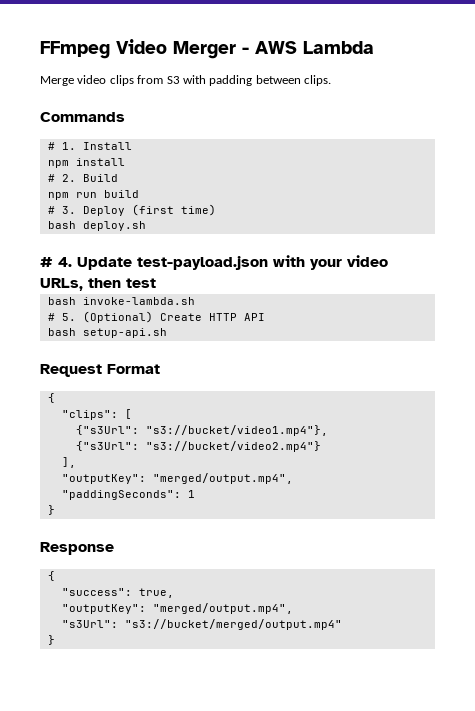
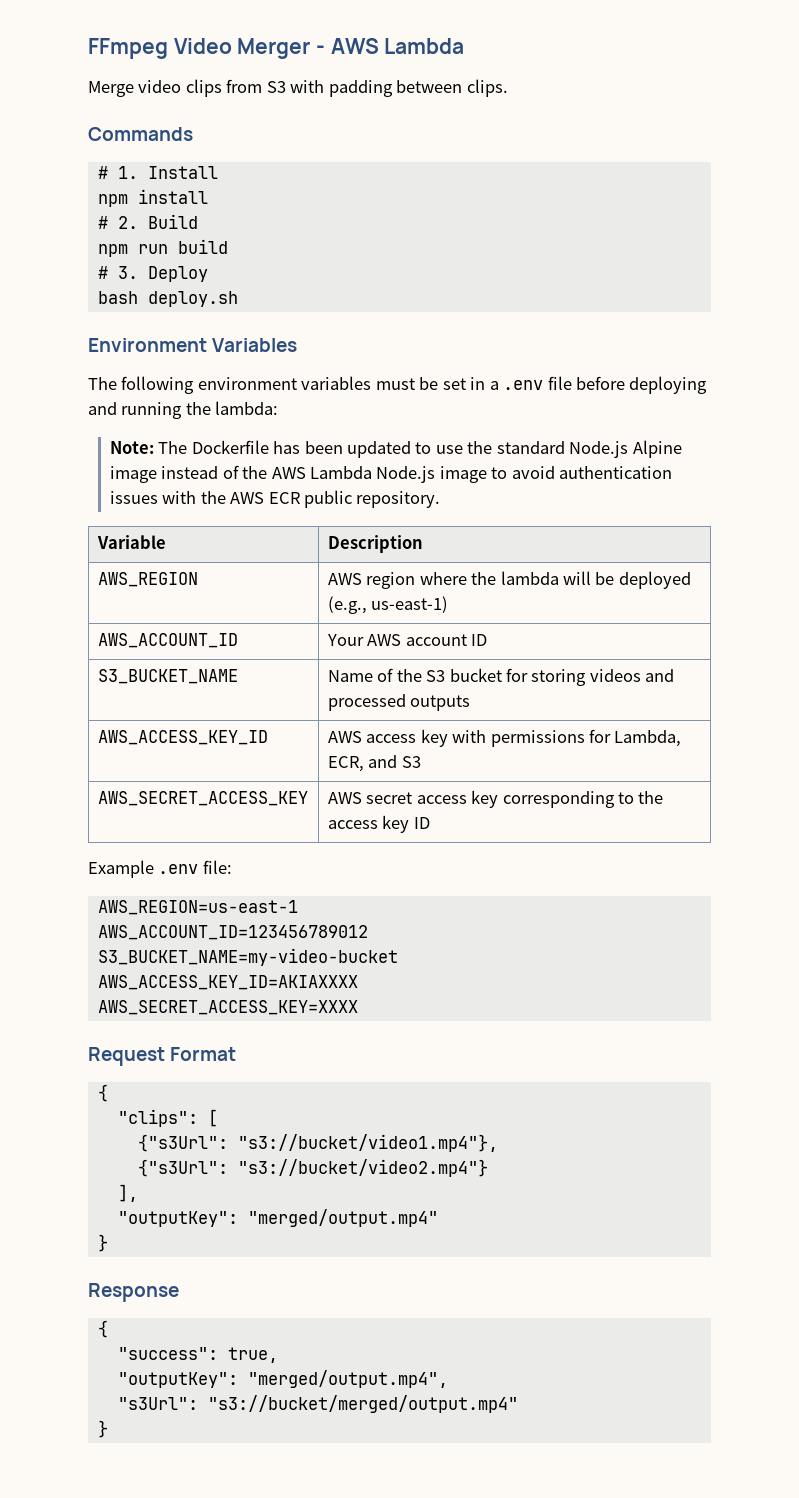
- # 3. Deploy (first time)
+ # 3. Deploy
- # 4. Update test-payload.json with your video URLs, then test
- bash invoke-lambda.sh
- # 5. (Optional) Create HTTP API
- bash setup-api.sh
+ Environment Variables
+ The following environment variables must be set in a .env file before deploying and running the lambda:
+ Note: The Dockerfile has been updated to use the standard Node.js Alpine image instead of the AWS Lambda Node.js image to avoid authentication issues with the AWS ECR public repository.
+ Variable | Description
+ AWS_REGION | AWS region where the lambda will be deployed (e.g., us-east-1)
+ AWS_ACCOUNT_ID | Your AWS account ID
+ S3_BUCKET_NAME | Name of the S3 bucket for storing videos and processed outputs
+ AWS_ACCESS_KEY_ID | AWS access key with permissions for Lambda, ECR, and S3
+ AWS_SECRET_ACCESS_KEY | AWS secret access key corresponding to the access key ID
+ Example .env file:
+ AWS_REGION=us-east-1
+ AWS_ACCOUNT_ID=123456789012
+ S3_BUCKET_NAME=my-video-bucket
+ AWS_ACCESS_KEY_ID=AKIAXXXX
+ AWS_SECRET_ACCESS_KEY=XXXX
  ],
- "outputKey": "merged/output.mp4",
- "paddingSeconds": 1
+ "outputKey": "merged/output.mp4"

